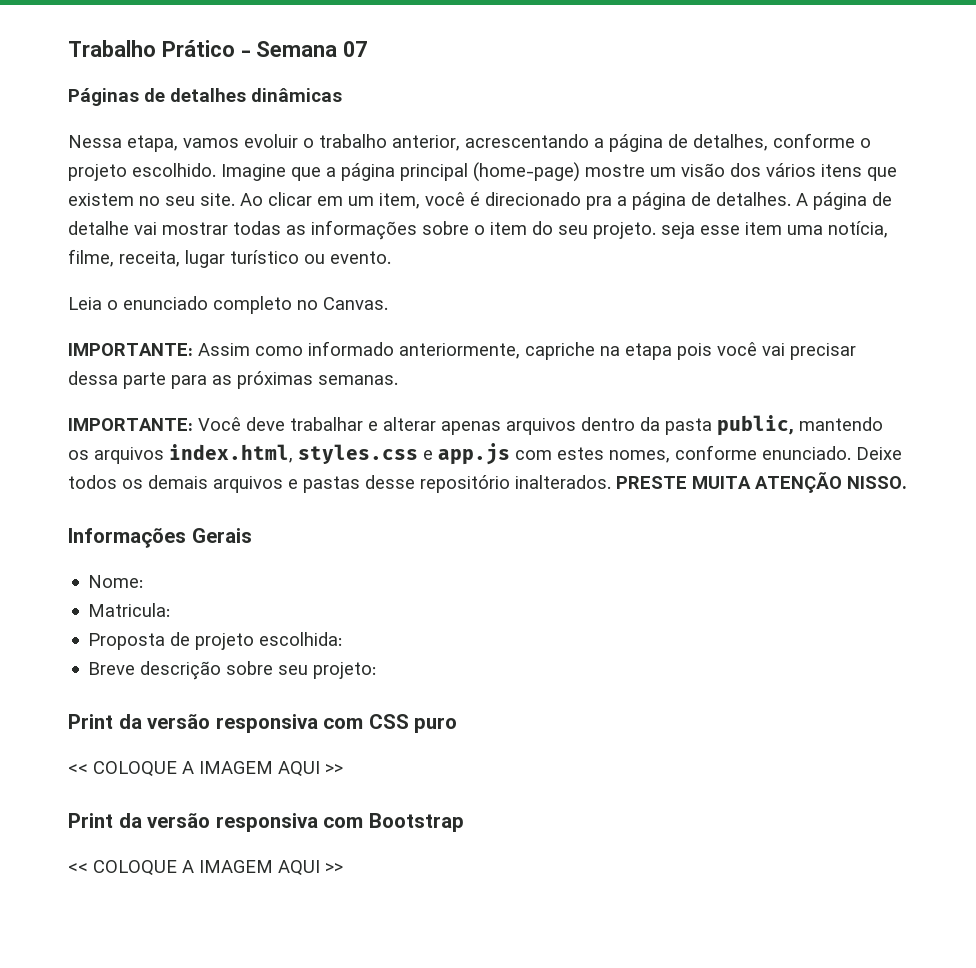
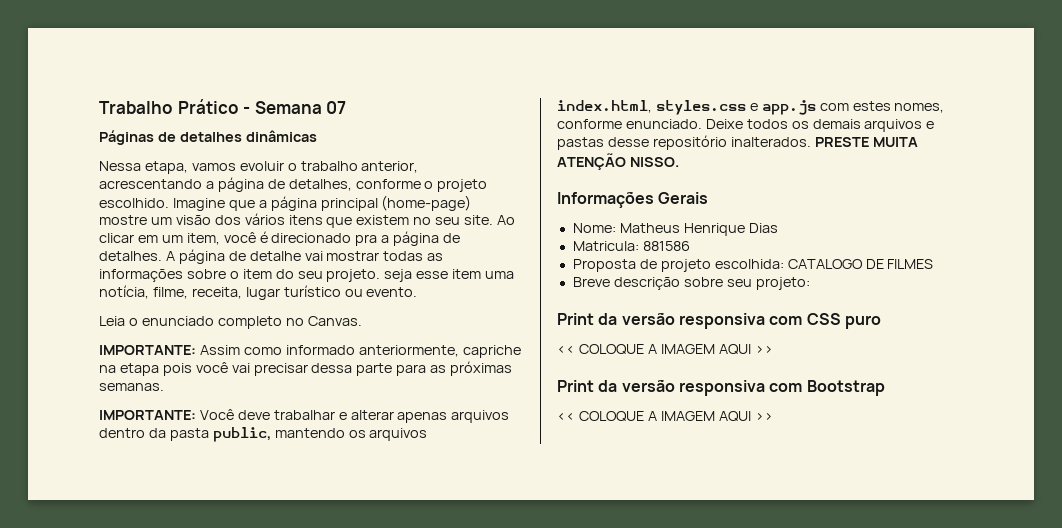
- Nome:
+ Nome: Matheus Henrique Dias
- Matricula:
+ Matricula: 881586
- Proposta de projeto escolhida:
+ Proposta de projeto escolhida: CATALOGO DE FILMES

